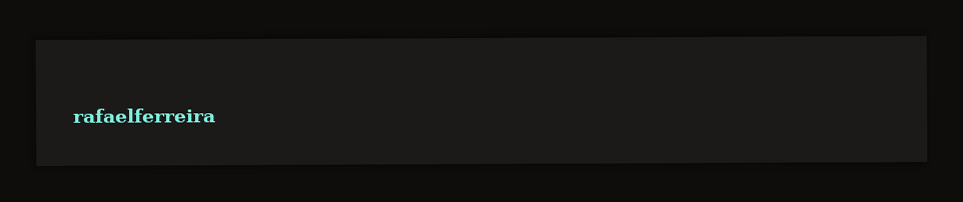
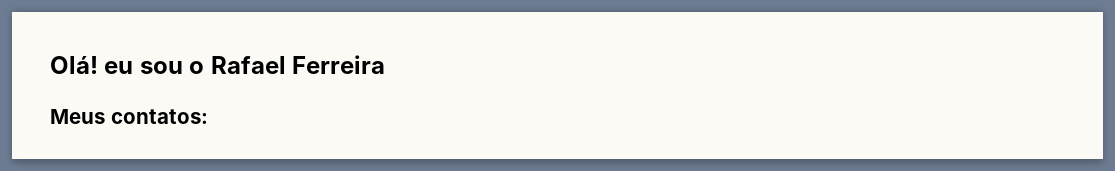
- rafaelferreira
+ Olá! eu sou o Rafael Ferreira
+ Meus contatos:

